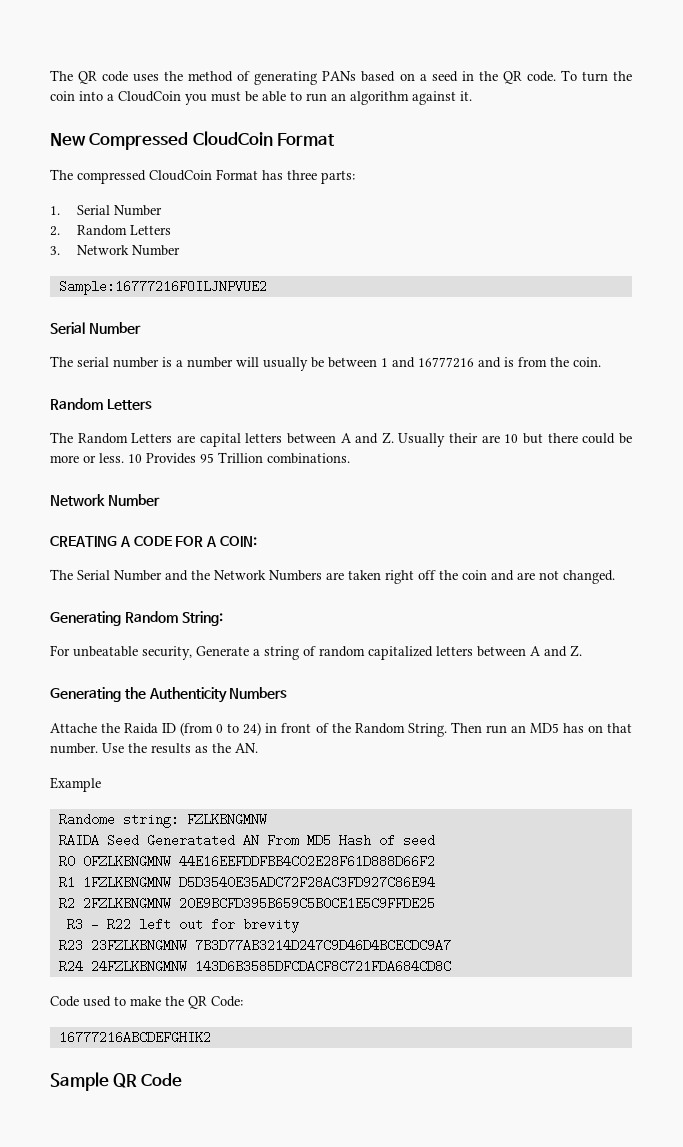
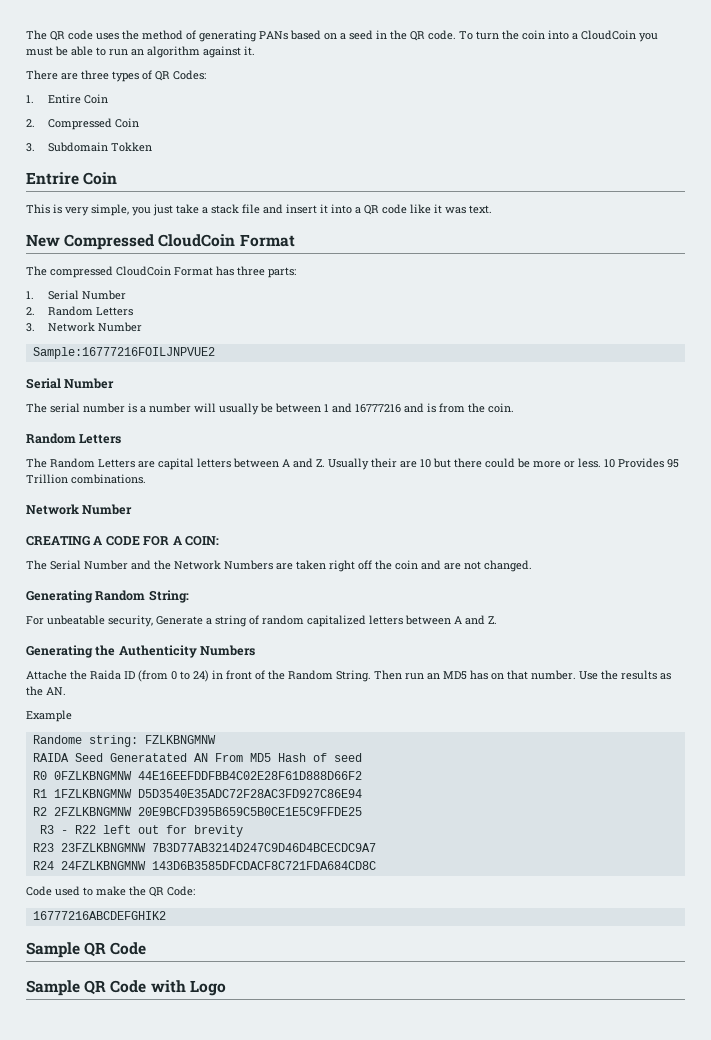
+ There are three types of QR Codes:
+ 1. Entire Coin
+ 2. Compressed Coin
+ 3. Subdomain Tokken
+ Entrire Coin
+ This is very simple, you just take a stack file and insert it into a QR code like it was text.
+ Sample QR Code with Logo

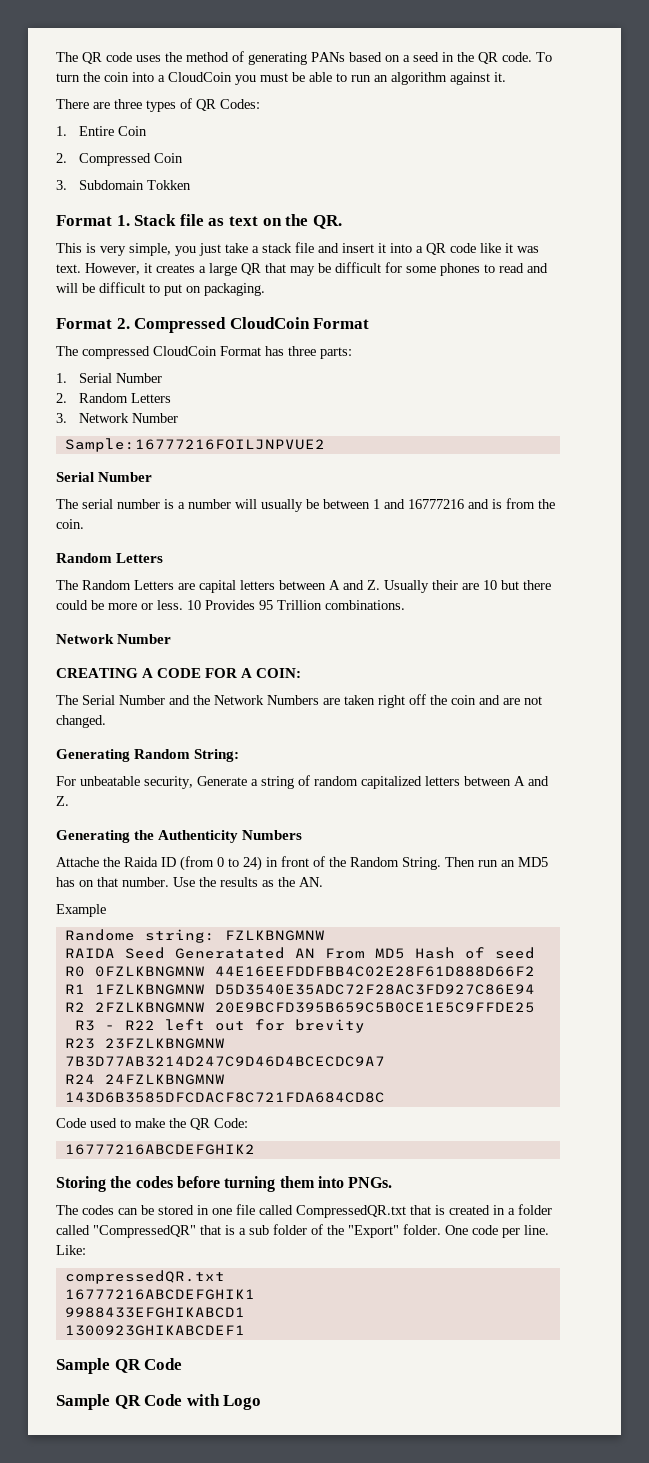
- Entrire Coin
+ Format 1. Stack file as text on the QR.
- This is very simple, you just take a stack file and insert it into a QR code like it was text.
- New Compressed CloudCoin Format
+ This is very simple, you just take a stack file and insert it into a QR code like it was text. However, it creates a large QR that may be difficult for some phones to read and will be difficult to put on packaging.
+ Format 2. Compressed CloudCoin Format
+ Storing the codes before turning them into PNGs.
+ The codes can be stored in one file called CompressedQR.txt that is created in a folder called "CompressedQR" that is a sub folder of the "Export" folder. One code per line. Like:
+ compressedQR.txt
+ 16777216ABCDEFGHIK1
+ 9988433EFGHIKABCD1
+ 1300923GHIKABCDEF1

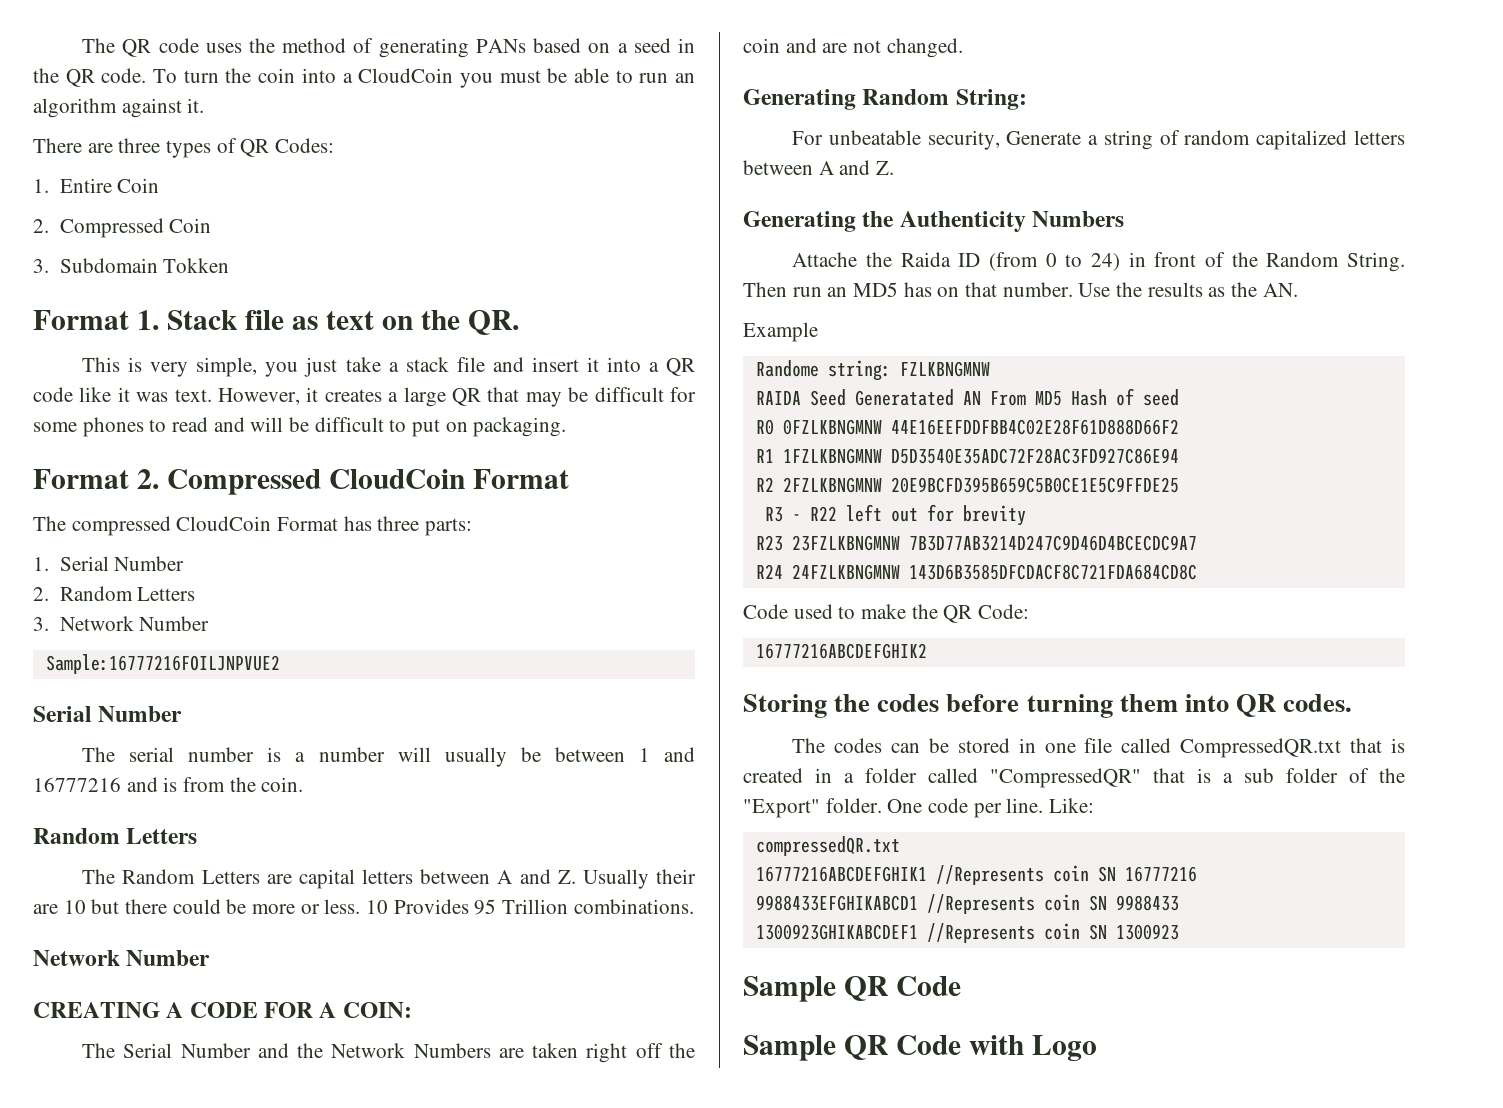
- Storing the codes before turning them into PNGs.
+ Storing the codes before turning them into QR codes.
- 16777216ABCDEFGHIK1
- 9988433EFGHIKABCD1
- 1300923GHIKABCDEF1
+ 16777216ABCDEFGHIK1 //Represents coin SN 16777216
+ 9988433EFGHIKABCD1 //Represents coin SN 9988433
+ 1300923GHIKABCDEF1 //Represents coin SN 1300923

